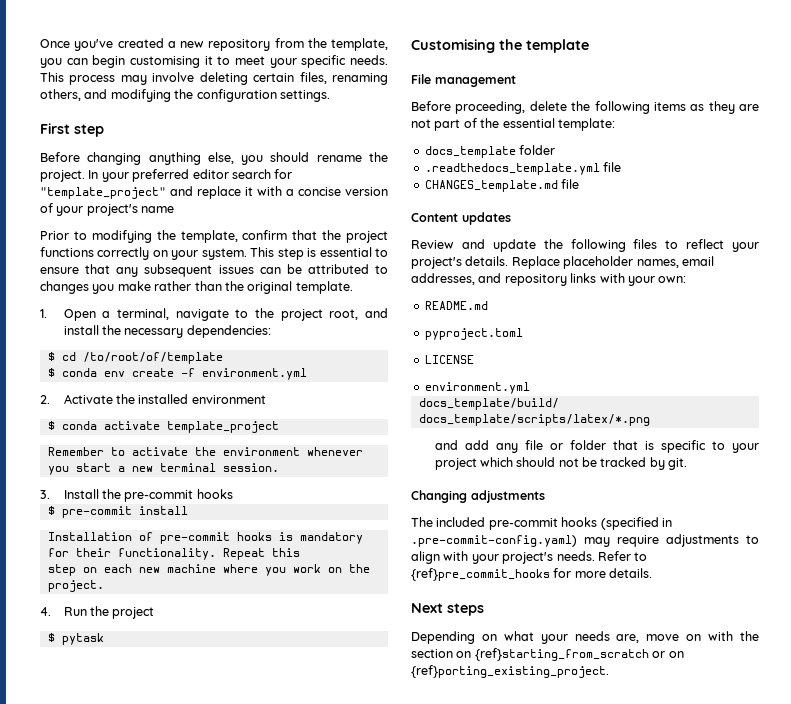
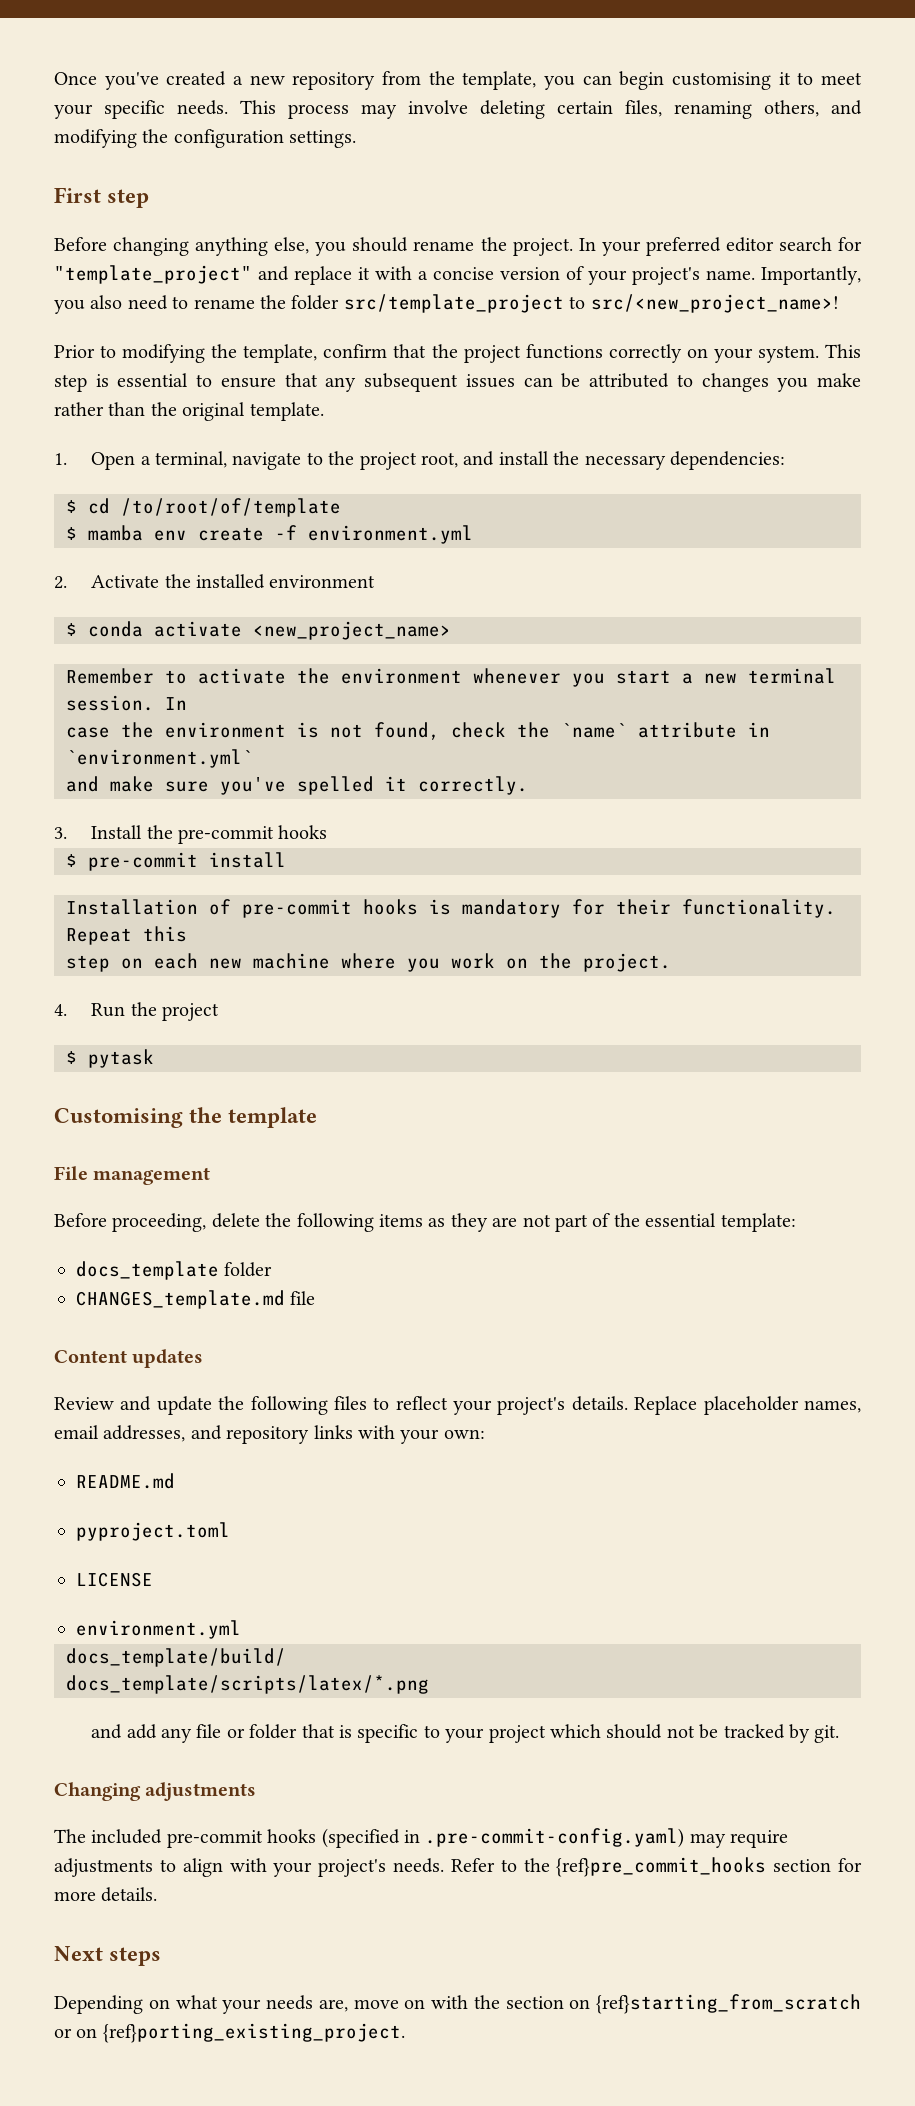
- In your preferred editor search for "template_project" and replace it with a concise version of your project's name
+ In your preferred editor search for "template_project" and replace it with a concise version of your project's name. Importantly, you also need to rename the folder src/template_project to src/<new_project_name>!
- $ conda env create -f environment.yml
+ $ mamba env create -f environment.yml
- $ conda activate template_project
+ $ conda activate <new_project_name>
- Remember to activate the environment whenever you start a new terminal session.
+ Remember to activate the environment whenever you start a new terminal session. In
+ case the environment is not found, check the `name` attribute in `environment.yml`
+ and make sure you've spelled it correctly.
- .readthedocs_template.yml file
- Refer to {ref}pre_commit_hooks for more details.
+ Refer to the {ref}pre_commit_hooks section for more details.

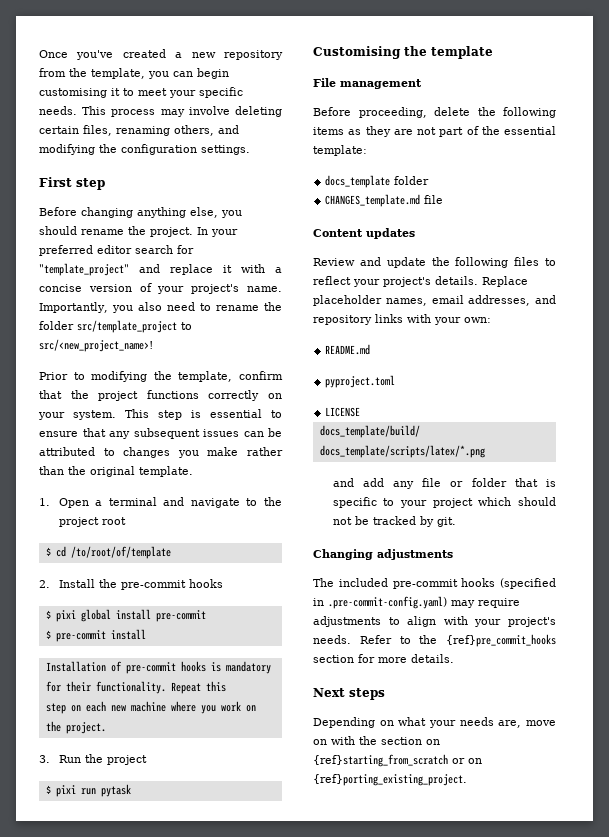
- 1. Open a terminal, navigate to the project root, and install the necessary dependencies:
+ 1. Open a terminal and navigate to the project root
  $ cd /to/root/of/template
- $ mamba env create -f environment.yml
- 2. Activate the installed environment
- $ conda activate <new_project_name>
- Remember to activate the environment whenever you start a new terminal session. In
- case the environment is not found, check the `name` attribute in `environment.yml`
- and make sure you've spelled it correctly.
- 3. Install the pre-commit hooks
+ 2. Install the pre-commit hooks
+ $ pixi global install pre-commit
- 4. Run the project
+ 3. Run the project
- $ pytask
+ $ pixi run pytask
  LICENSE
- environment.yml

